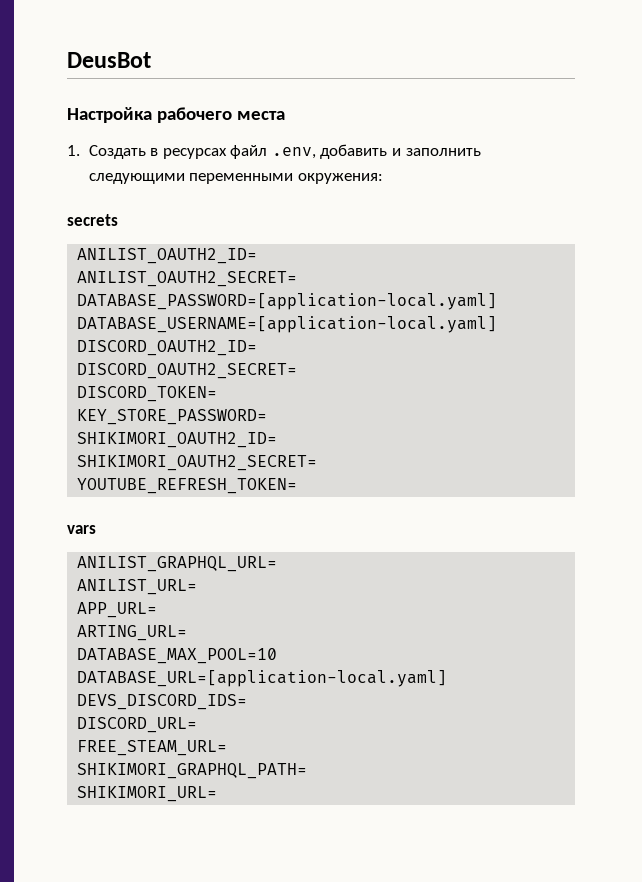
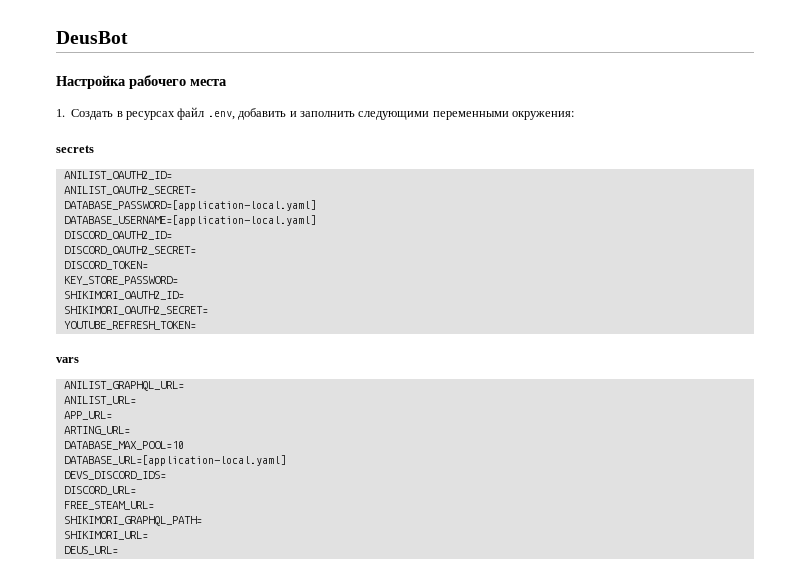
+ DEUS_URL=

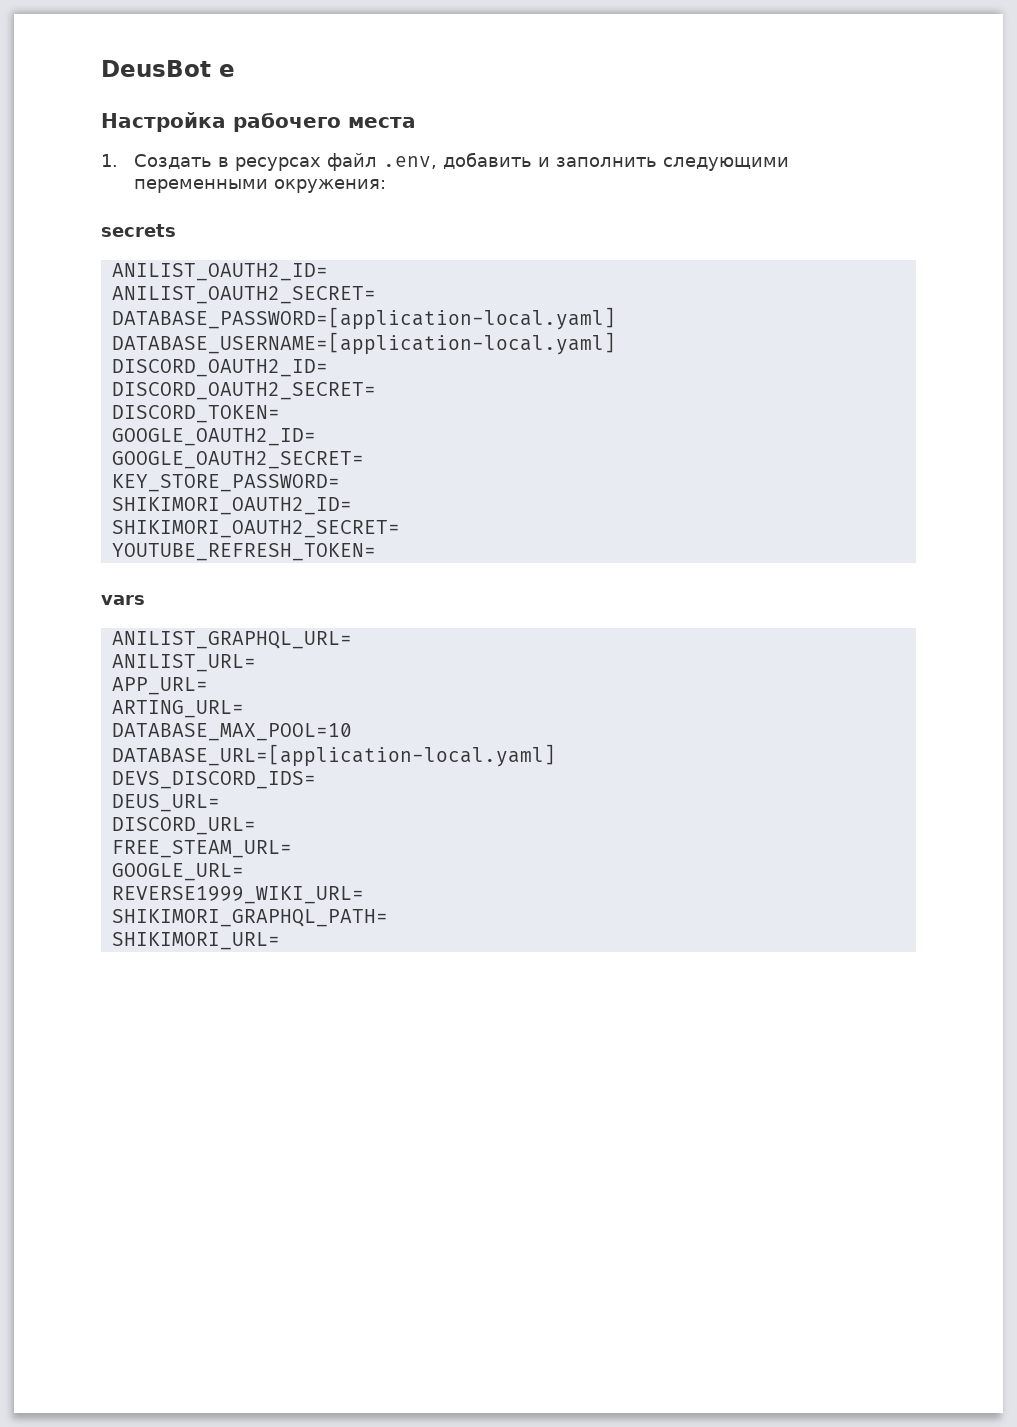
- DeusBot
+ DeusBot е
+ GOOGLE_OAUTH2_ID=
+ GOOGLE_OAUTH2_SECRET=
+ DEUS_URL=
+ GOOGLE_URL=
+ REVERSE1999_WIKI_URL=
- DEUS_URL=

